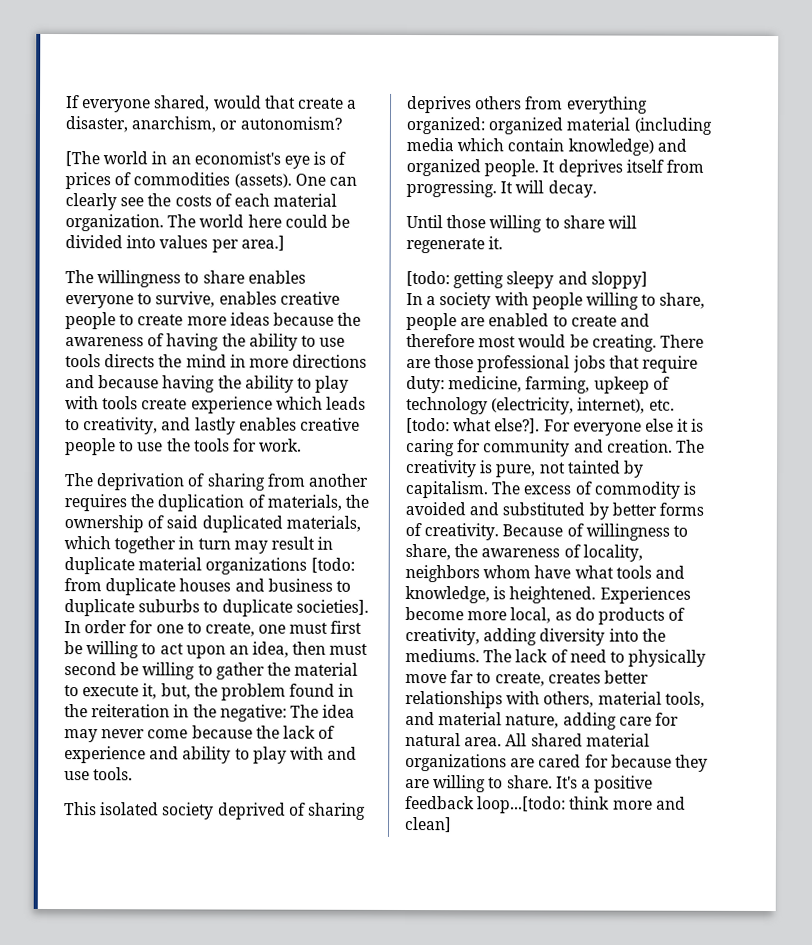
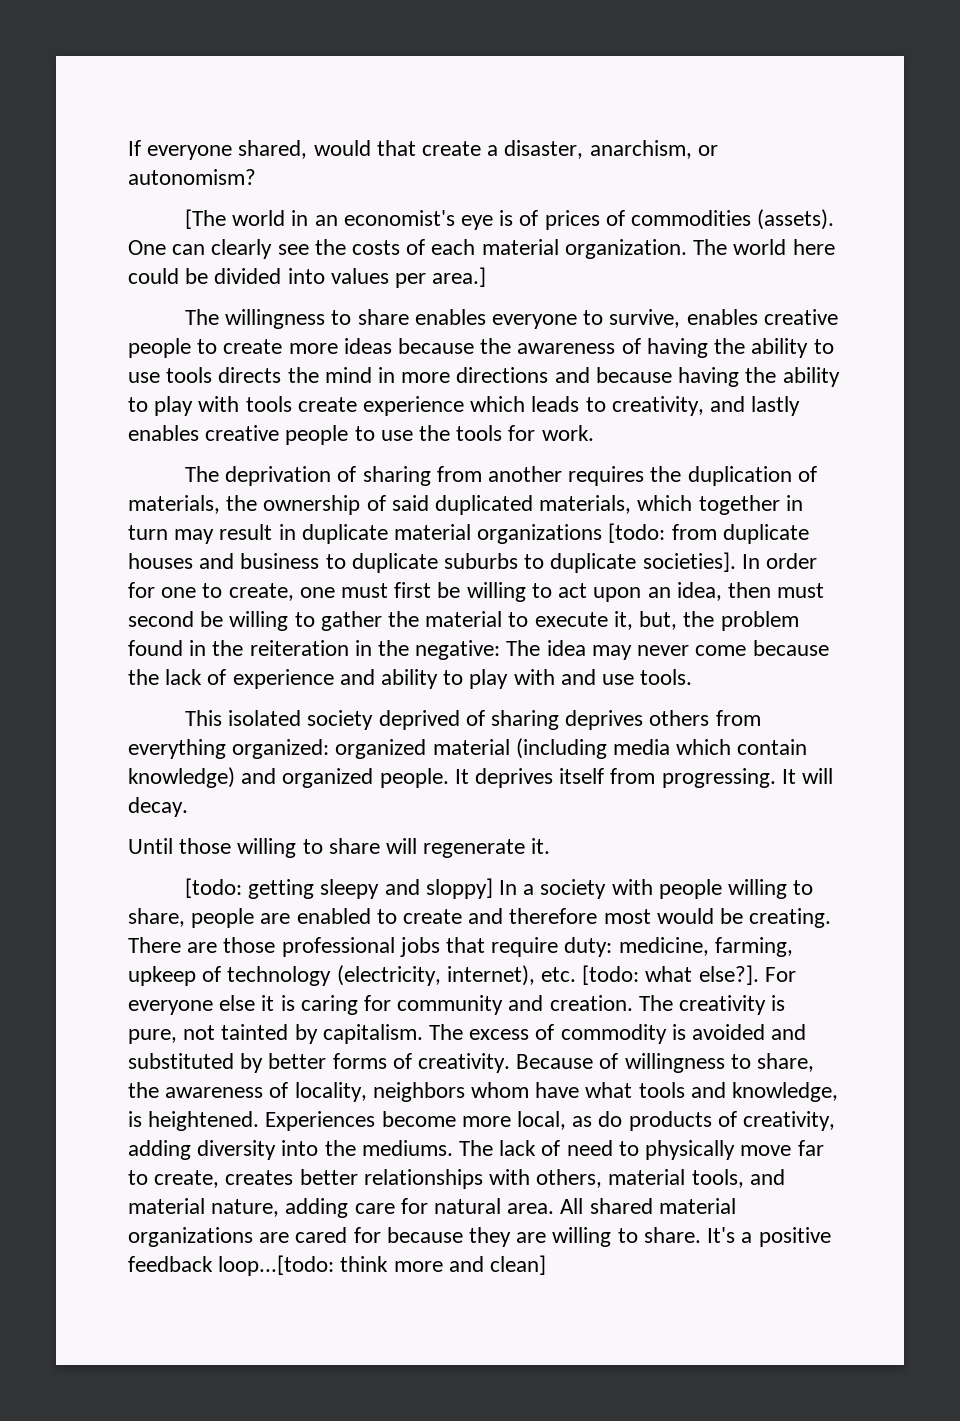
- [todo: getting sleepy and sloppy]
- In a society with people willing to share, people are enabled to create and therefore most would be creating.
+ [todo: getting sleepy and sloppy] In a society with people willing to share, people are enabled to create and therefore most would be creating.

